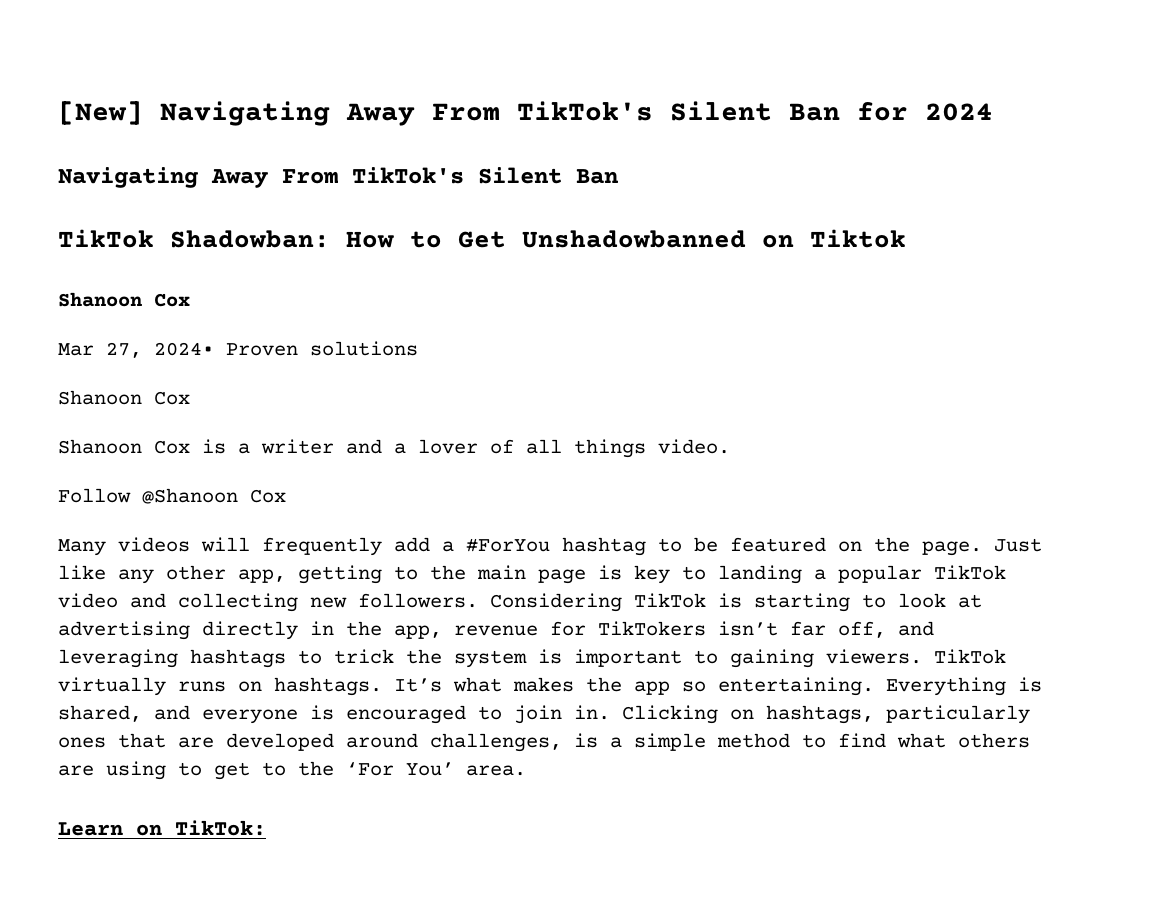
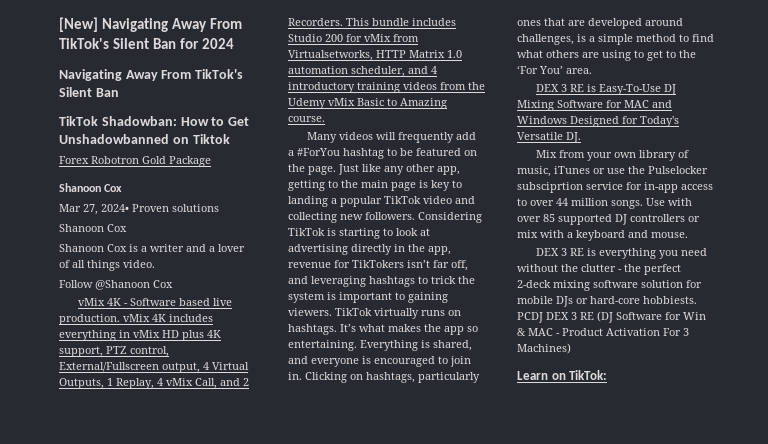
+ Forex Robotron Gold Package
+ vMix 4K - Software based live production. vMix 4K includes everything in vMix HD plus 4K support, PTZ control, External/Fullscreen output, 4 Virtual Outputs, 1 Replay, 4 vMix Call, and 2 Recorders. This bundle includes Studio 200 for vMix from Virtualsetworks, HTTP Matrix 1.0 automation scheduler, and 4 introductory training videos from the Udemy vMix Basic to Amazing course.
+ DEX 3 RE is Easy-To-Use DJ Mixing Software for MAC and Windows Designed for Today's Versatile DJ.
+ Mix from your own library of music, iTunes or use the Pulselocker subsciprtion service for in-app access to over 44 million songs. Use with over 85 supported DJ controllers or mix with a keyboard and mouse.
+ DEX 3 RE is everything you need without the clutter - the perfect 2-deck mixing software solution for mobile DJs or hard-core hobbiests. PCDJ DEX 3 RE (DJ Software for Win & MAC - Product Activation For 3 Machines)

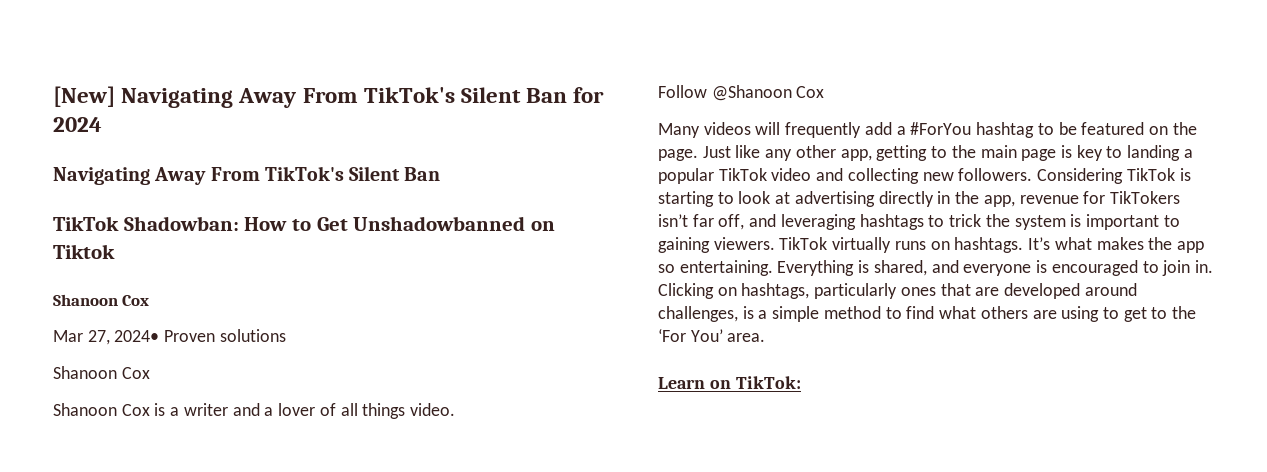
- Forex Robotron Gold Package
- vMix 4K - Software based live production. vMix 4K includes everything in vMix HD plus 4K support, PTZ control, External/Fullscreen output, 4 Virtual Outputs, 1 Replay, 4 vMix Call, and 2 Recorders. This bundle includes Studio 200 for vMix from Virtualsetworks, HTTP Matrix 1.0 automation scheduler, and 4 introductory training videos from the Udemy vMix Basic to Amazing course.
- DEX 3 RE is Easy-To-Use DJ Mixing Software for MAC and Windows Designed for Today's Versatile DJ.
- Mix from your own library of music, iTunes or use the Pulselocker subsciprtion service for in-app access to over 44 million songs. Use with over 85 supported DJ controllers or mix with a keyboard and mouse.
- DEX 3 RE is everything you need without the clutter - the perfect 2-deck mixing software solution for mobile DJs or hard-core hobbiests. PCDJ DEX 3 RE (DJ Software for Win & MAC - Product Activation For 3 Machines)

